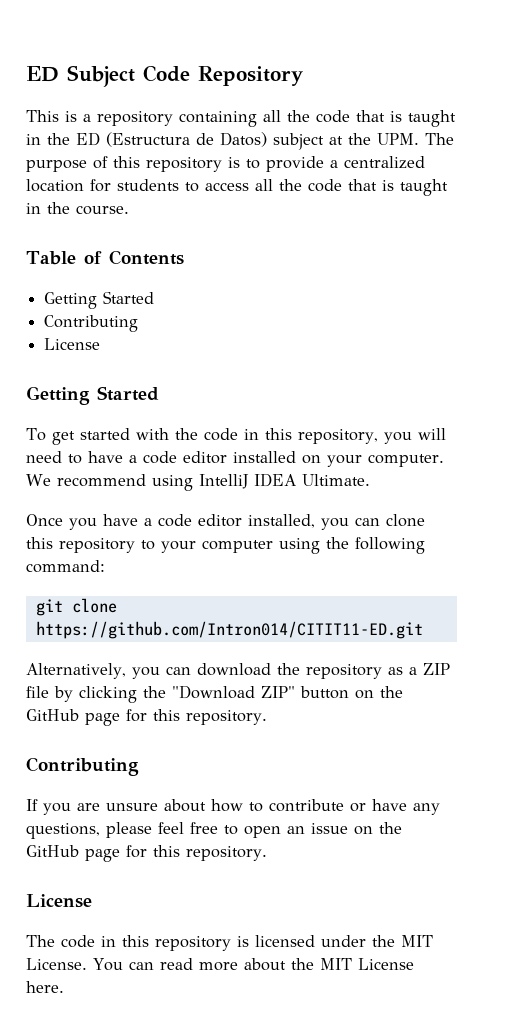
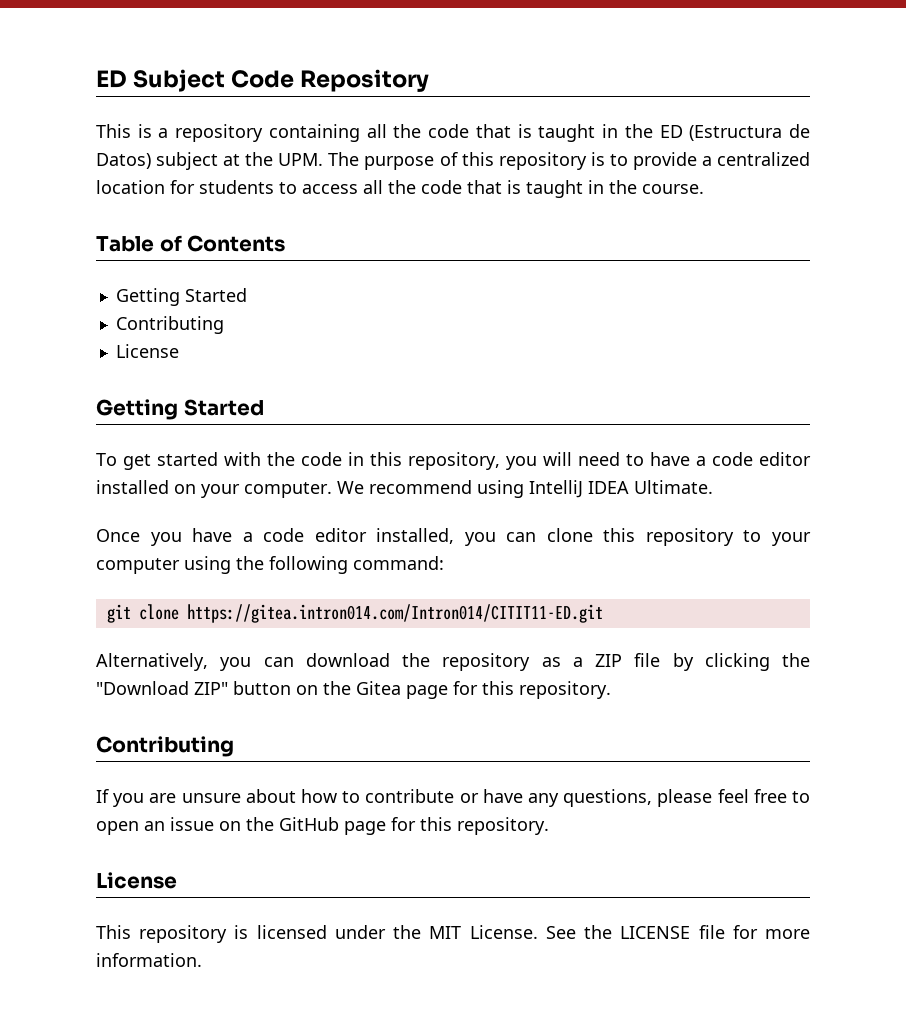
- git clone https://github.com/Intron014/CITIT11-ED.git
+ git clone https://gitea.intron014.com/Intron014/CITIT11-ED.git
- Alternatively, you can download the repository as a ZIP file by clicking the "Download ZIP" button on the GitHub page for this repository.
+ Alternatively, you can download the repository as a ZIP file by clicking the "Download ZIP" button on the Gitea page for this repository.
- The code in this repository is licensed under the MIT License.
+ This repository is licensed under the MIT License.
- You can read more about the MIT License here.
+ See the LICENSE file for more information.

